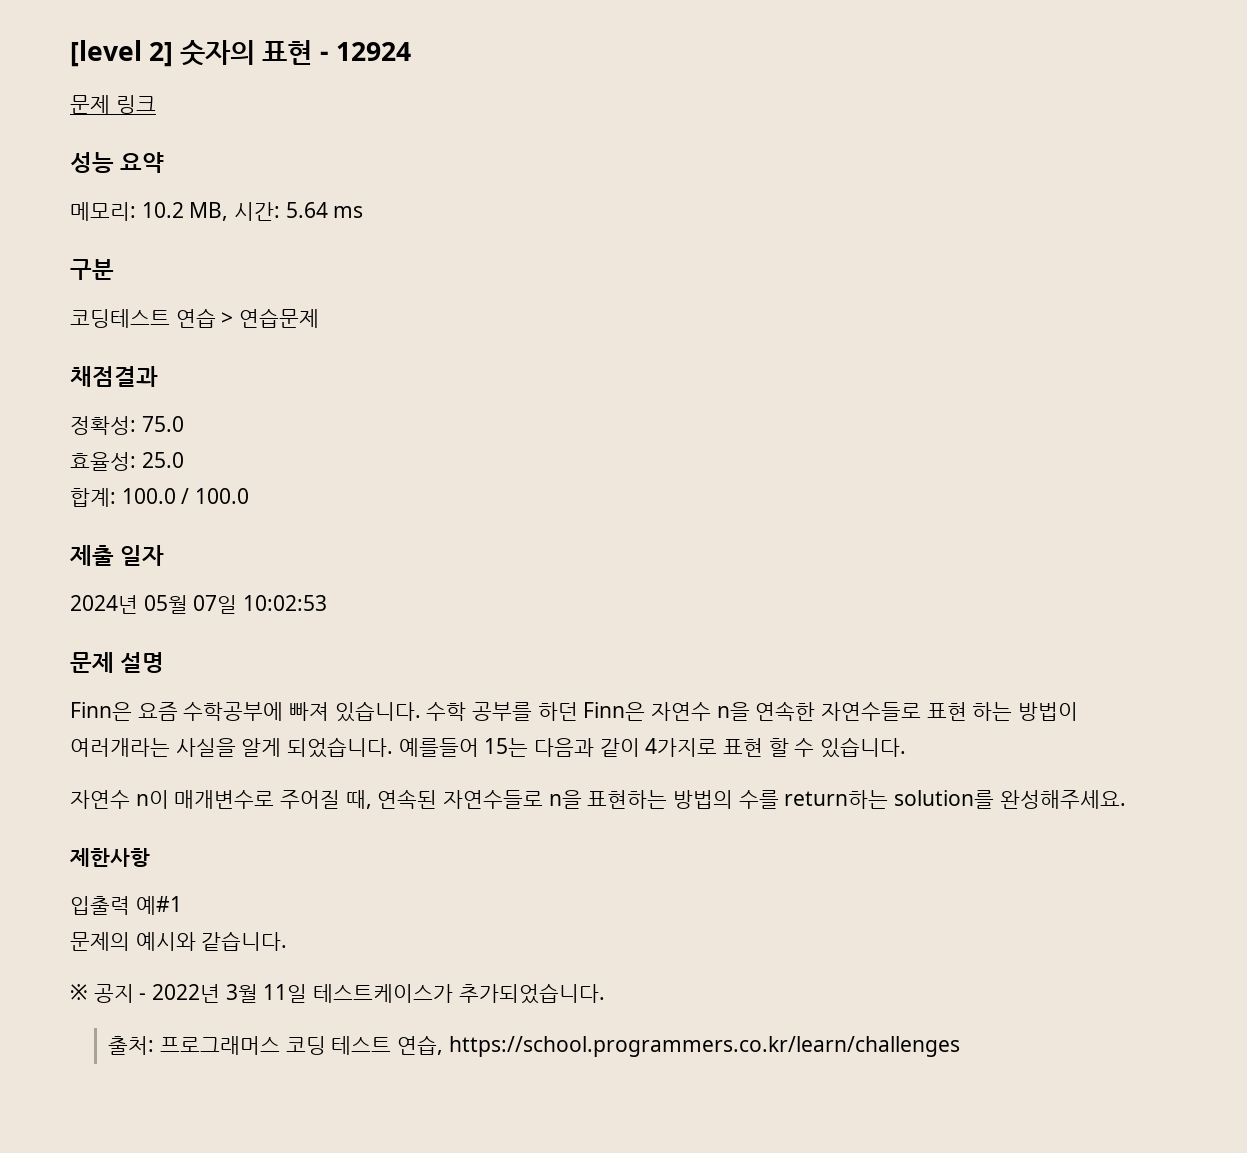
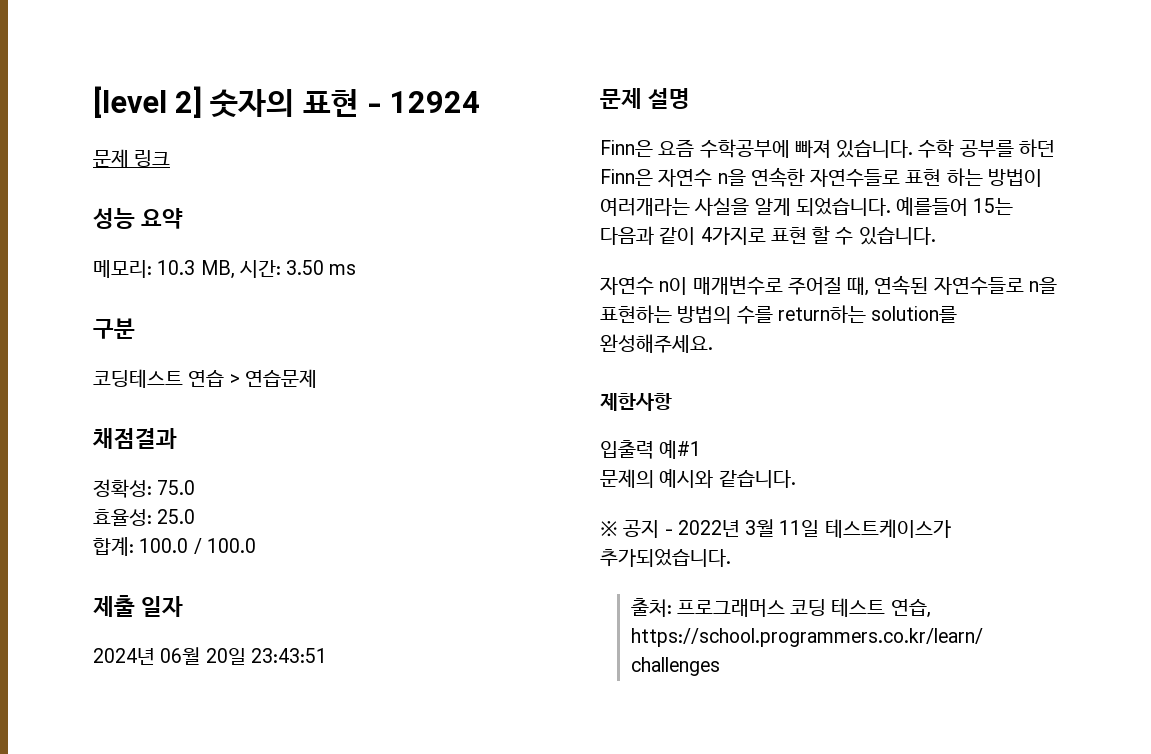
- 메모리: 10.2 MB, 시간: 5.64 ms
+ 메모리: 10.3 MB, 시간: 3.50 ms
- 2024년 05월 07일 10:02:53
+ 2024년 06월 20일 23:43:51

